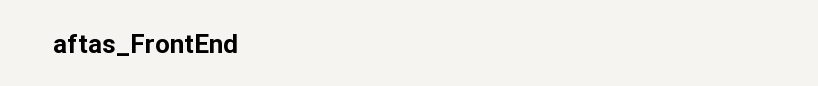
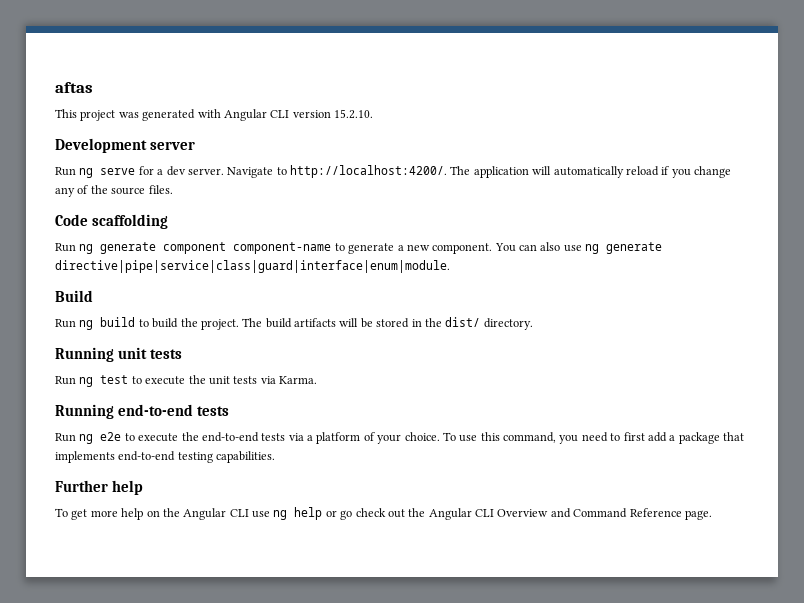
- aftas_FrontEnd
+ aftas
+ This project was generated with Angular CLI version 15.2.10.
+ Development server
+ Run ng serve for a dev server. Navigate to http://localhost:4200/. The application will automatically reload if you change any of the source files.
+ Code scaffolding
+ Run ng generate component component-name to generate a new component. You can also use ng generate directive|pipe|service|class|guard|interface|enum|module.
+ Build
+ Run ng build to build the project. The build artifacts will be stored in the dist/ directory.
+ Running unit tests
+ Run ng test to execute the unit tests via Karma.
+ Running end-to-end tests
+ Run ng e2e to execute the end-to-end tests via a platform of your choice. To use this command, you need to first add a package that implements end-to-end testing capabilities.
+ Further help
+ To get more help on the Angular CLI use ng help or go check out the Angular CLI Overview and Command Reference page.

